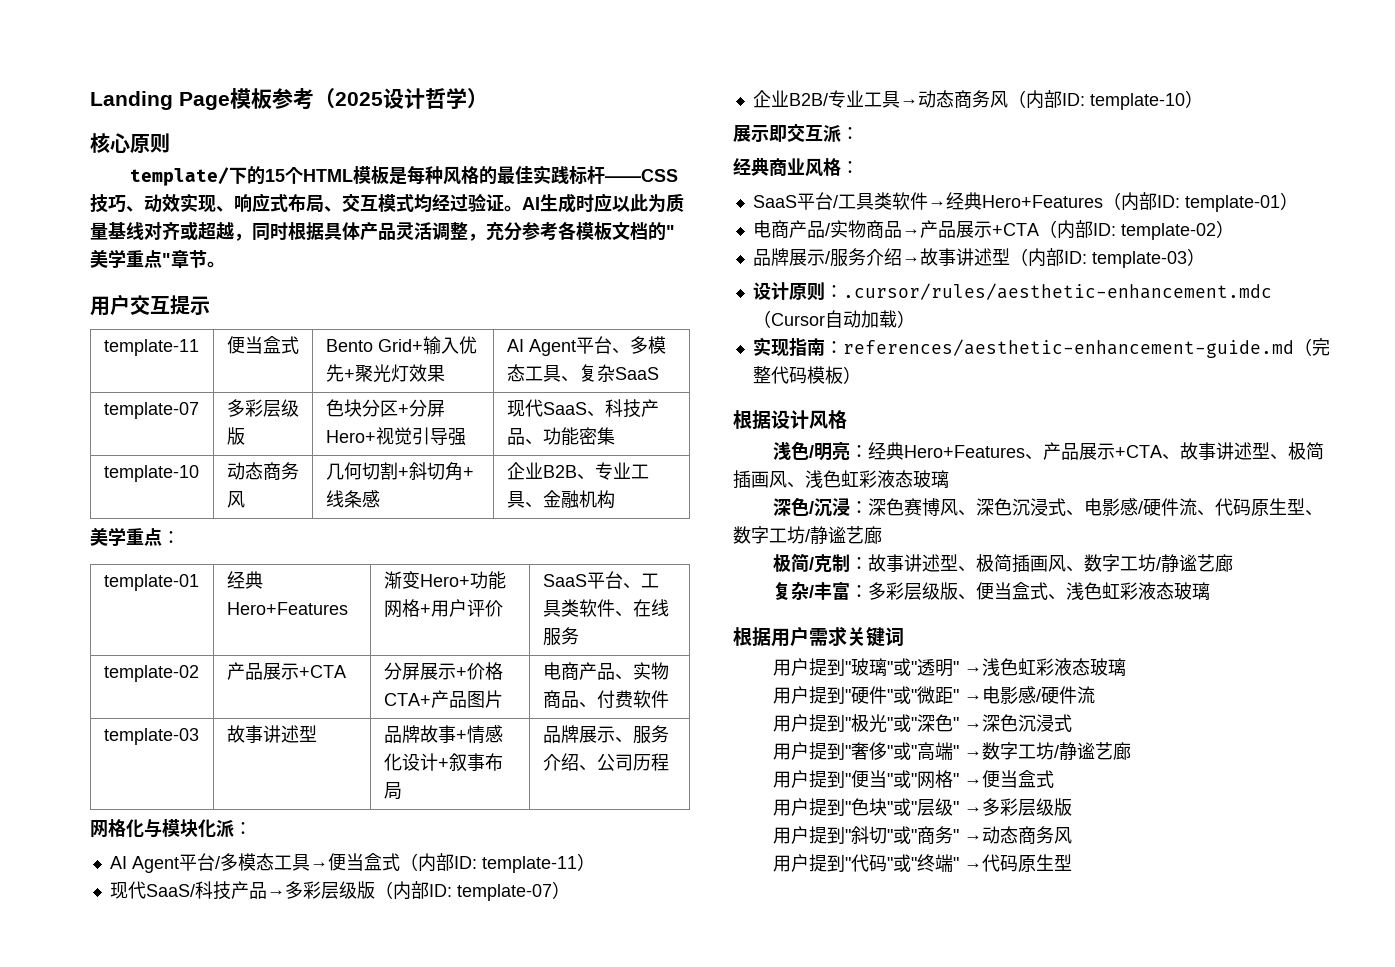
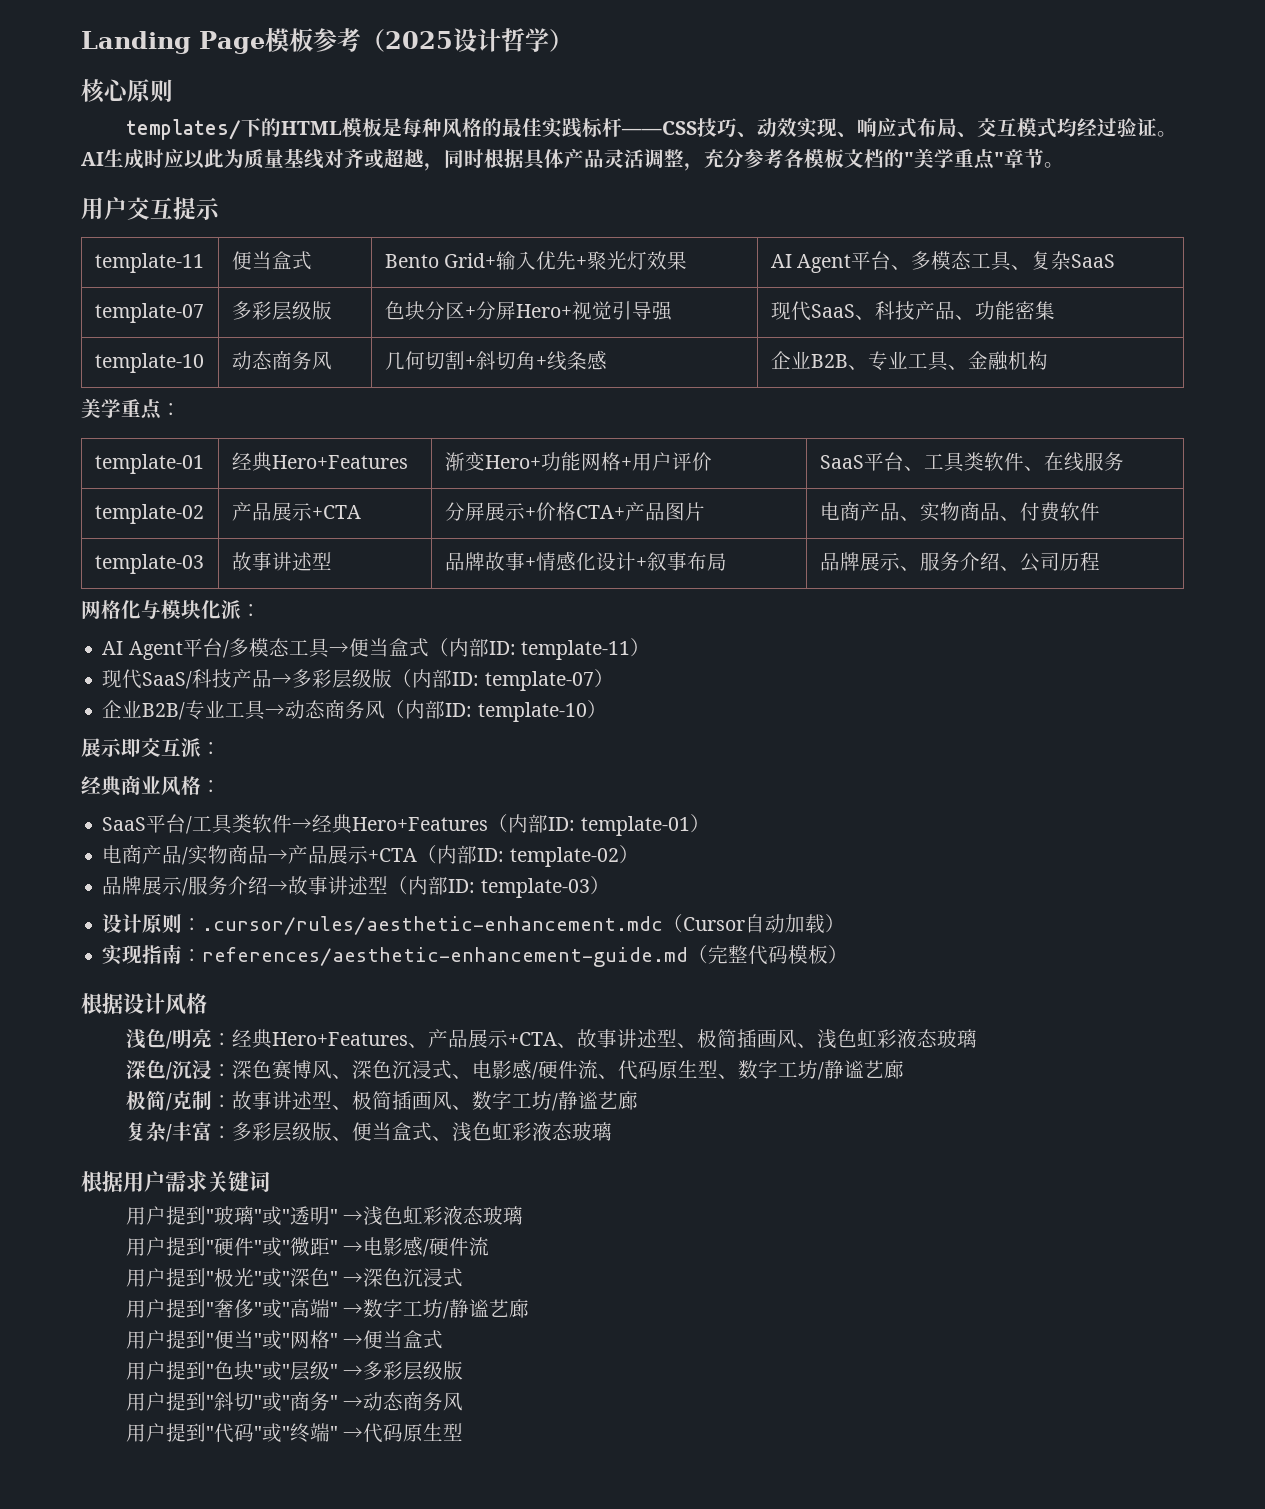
- template/下的15个HTML模板是每种风格的最佳实践标杆——CSS技巧、动效实现、响应式布局、交互模式均经过验证。
+ templates/下的HTML模板是每种风格的最佳实践标杆——CSS技巧、动效实现、响应式布局、交互模式均经过验证。

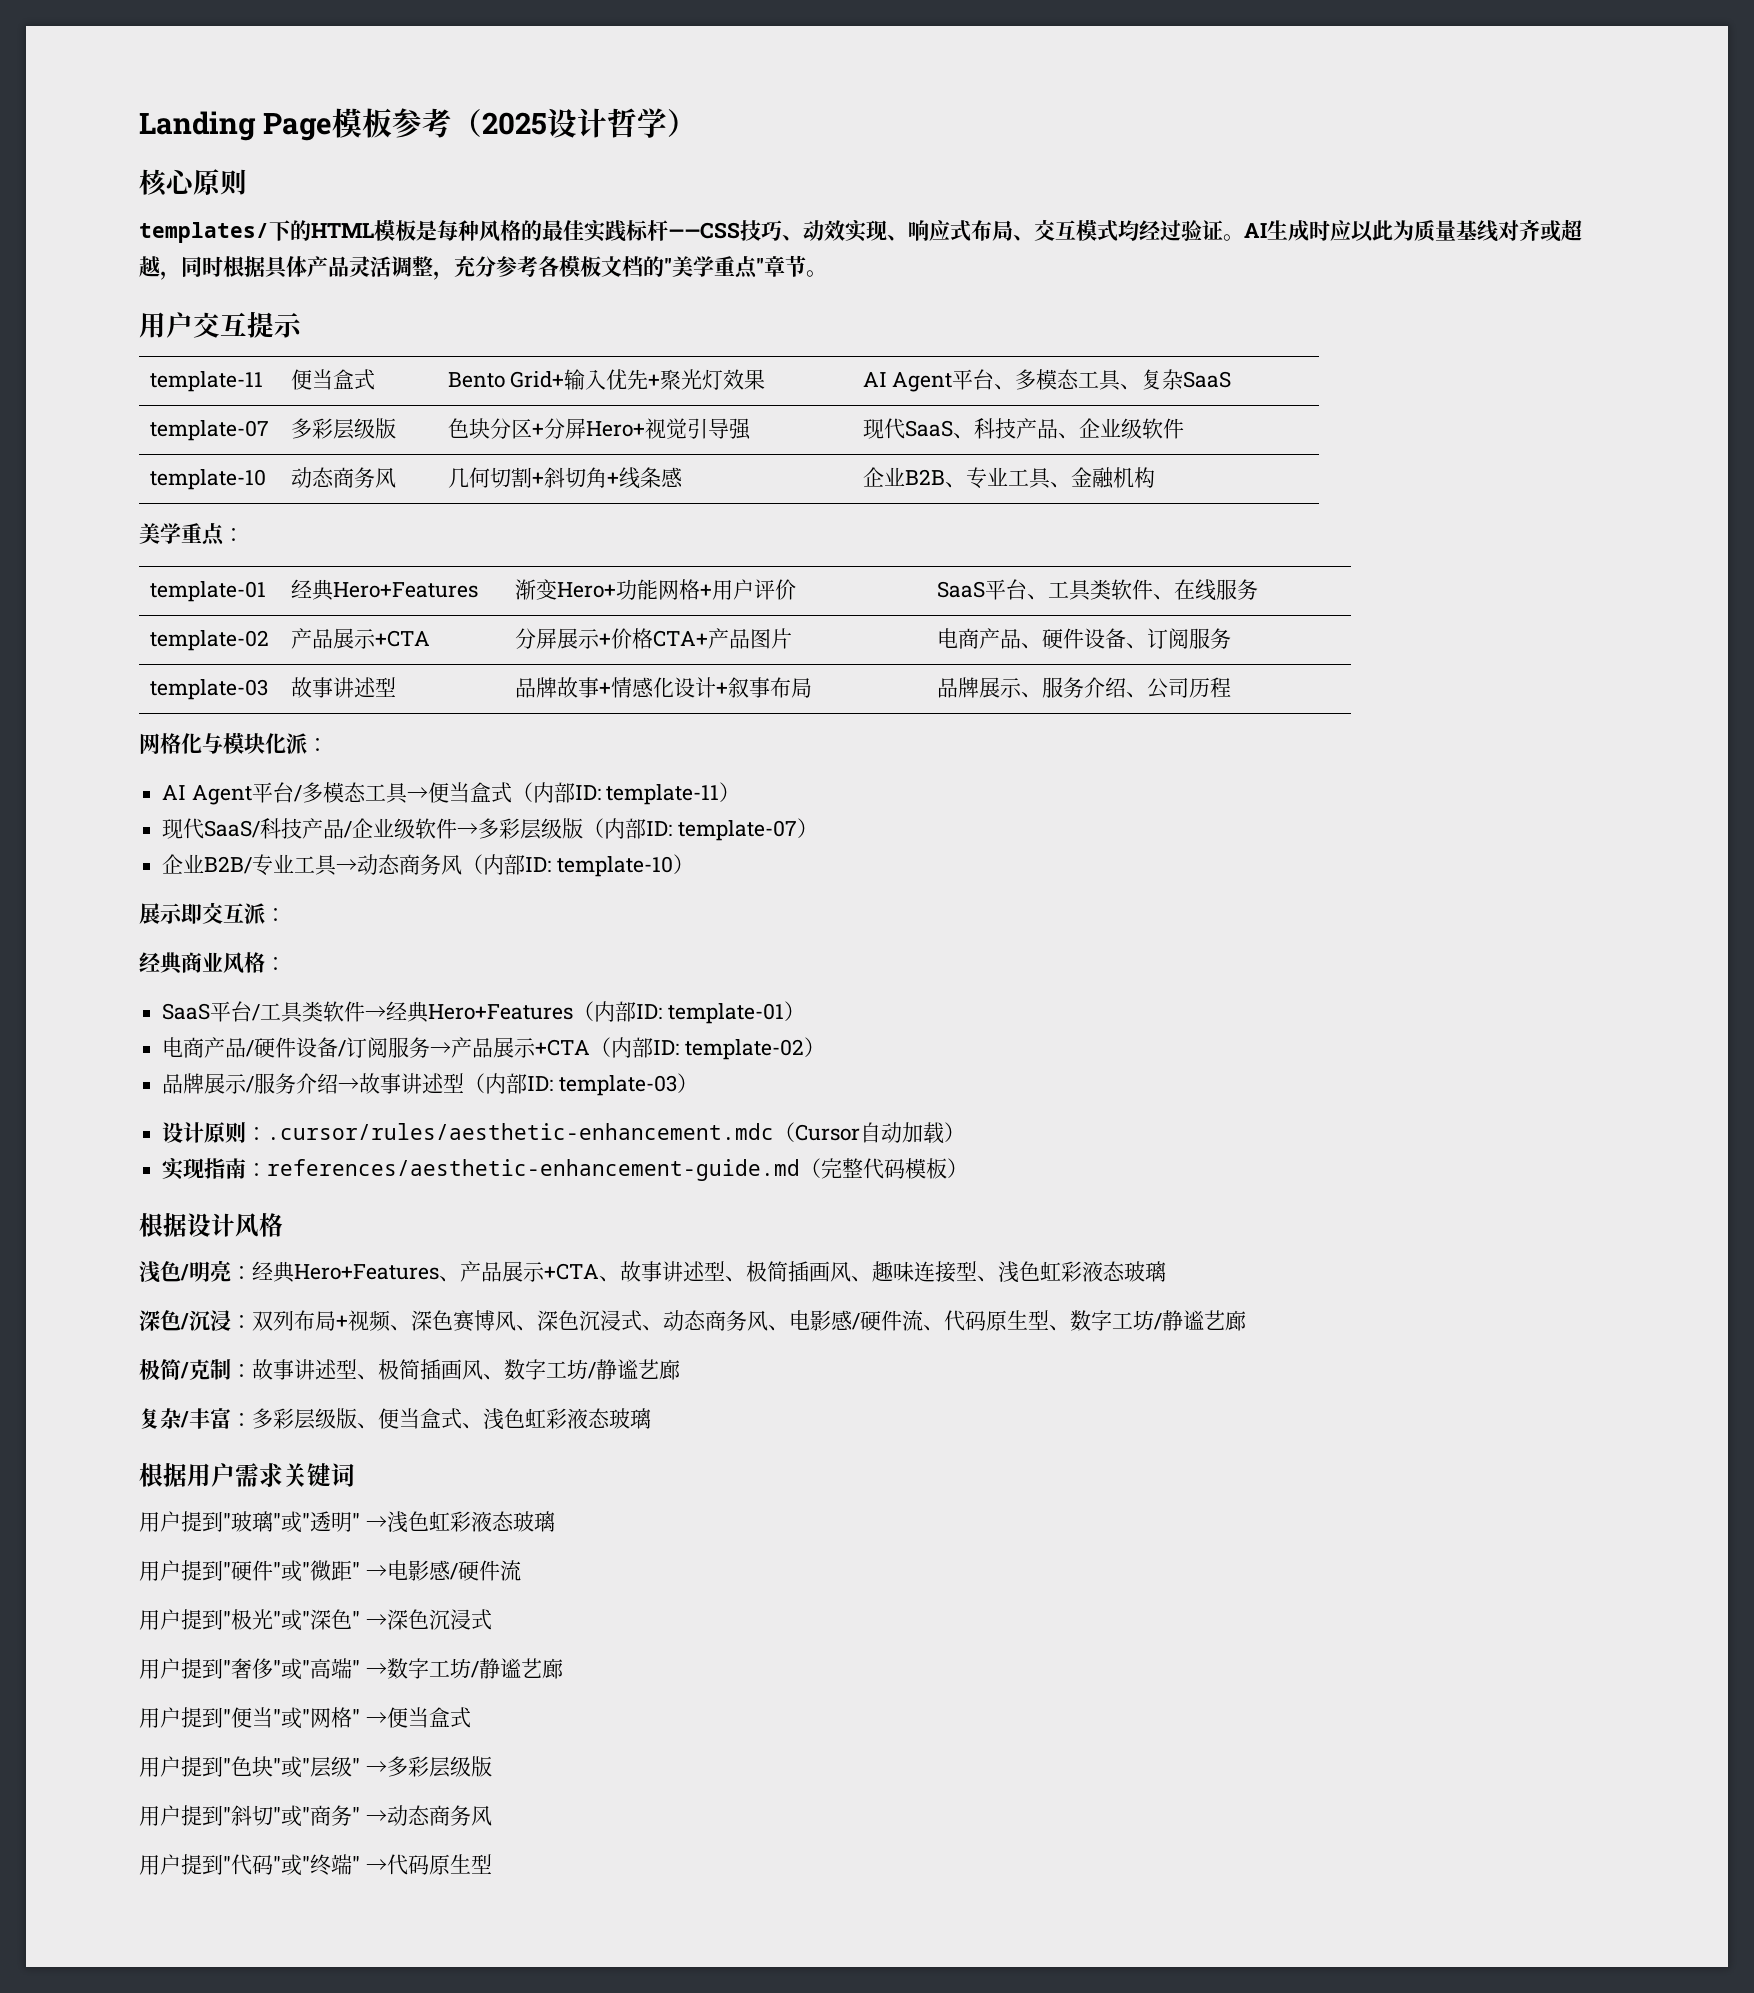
- template-07 | 多彩层级版 | 色块分区+分屏Hero+视觉引导强 | 现代SaaS、科技产品、功能密集
+ template-07 | 多彩层级版 | 色块分区+分屏Hero+视觉引导强 | 现代SaaS、科技产品、企业级软件
- template-02 | 产品展示+CTA | 分屏展示+价格CTA+产品图片 | 电商产品、实物商品、付费软件
+ template-02 | 产品展示+CTA | 分屏展示+价格CTA+产品图片 | 电商产品、硬件设备、订阅服务
- 现代SaaS/科技产品→多彩层级版（内部ID: template-07）
+ 现代SaaS/科技产品/企业级软件→多彩层级版（内部ID: template-07）
- 电商产品/实物商品→产品展示+CTA（内部ID: template-02）
+ 电商产品/硬件设备/订阅服务→产品展示+CTA（内部ID: template-02）
- 浅色/明亮：经典Hero+Features、产品展示+CTA、故事讲述型、极简插画风、浅色虹彩液态玻璃
+ 浅色/明亮：经典Hero+Features、产品展示+CTA、故事讲述型、极简插画风、趣味连接型、浅色虹彩液态玻璃
- 深色/沉浸：深色赛博风、深色沉浸式、电影感/硬件流、代码原生型、数字工坊/静谧艺廊
+ 深色/沉浸：双列布局+视频、深色赛博风、深色沉浸式、动态商务风、电影感/硬件流、代码原生型、数字工坊/静谧艺廊

